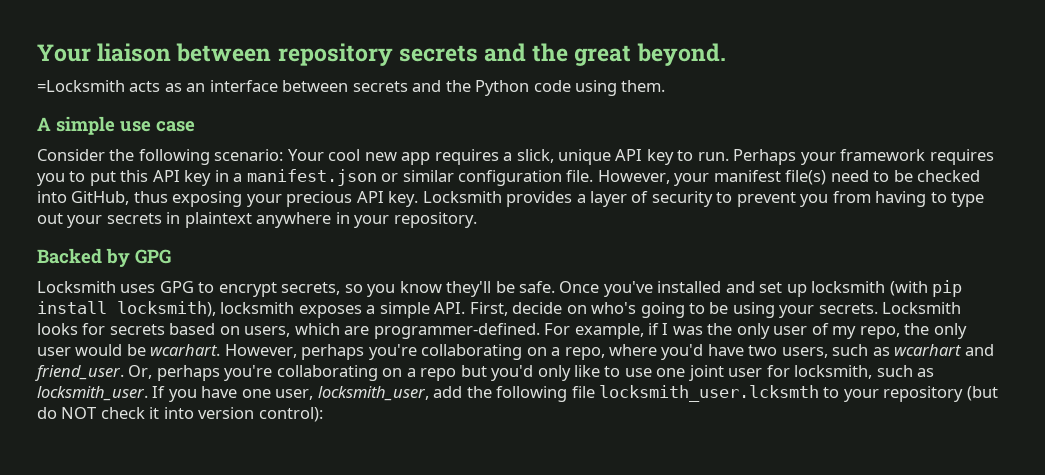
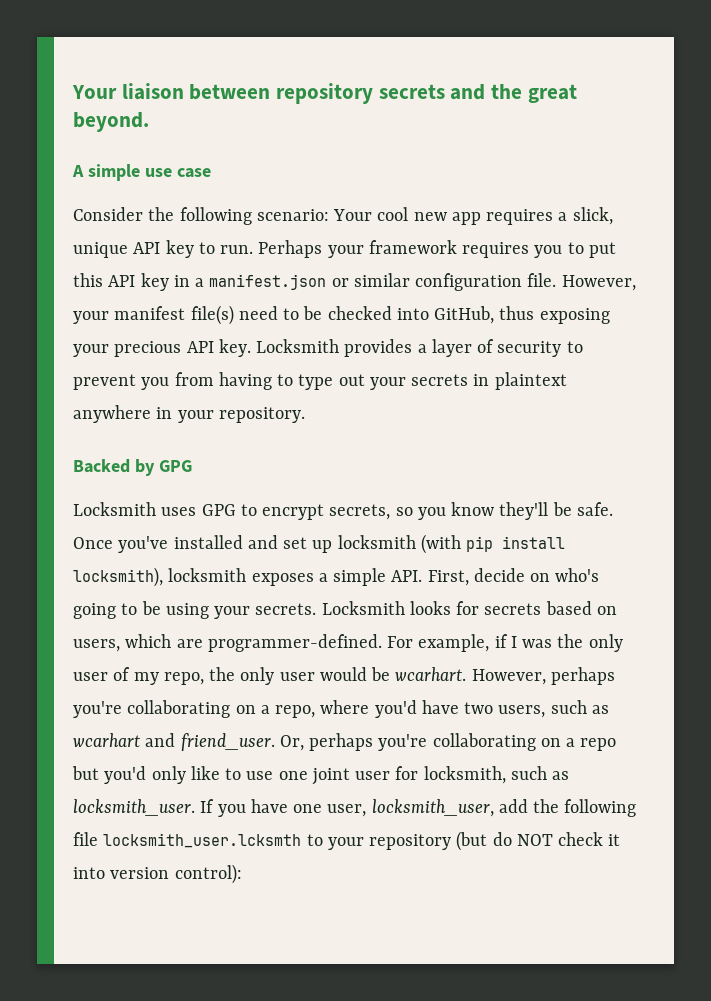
- =Locksmith acts as an interface between secrets and the Python code using them.

